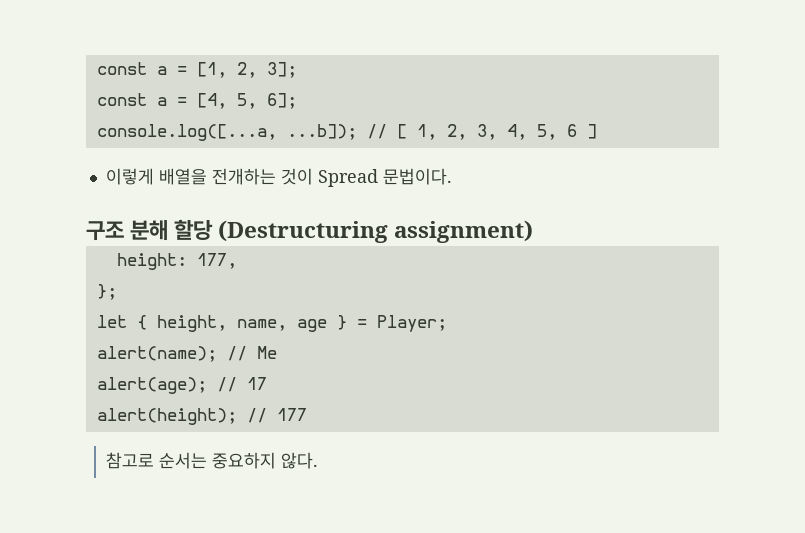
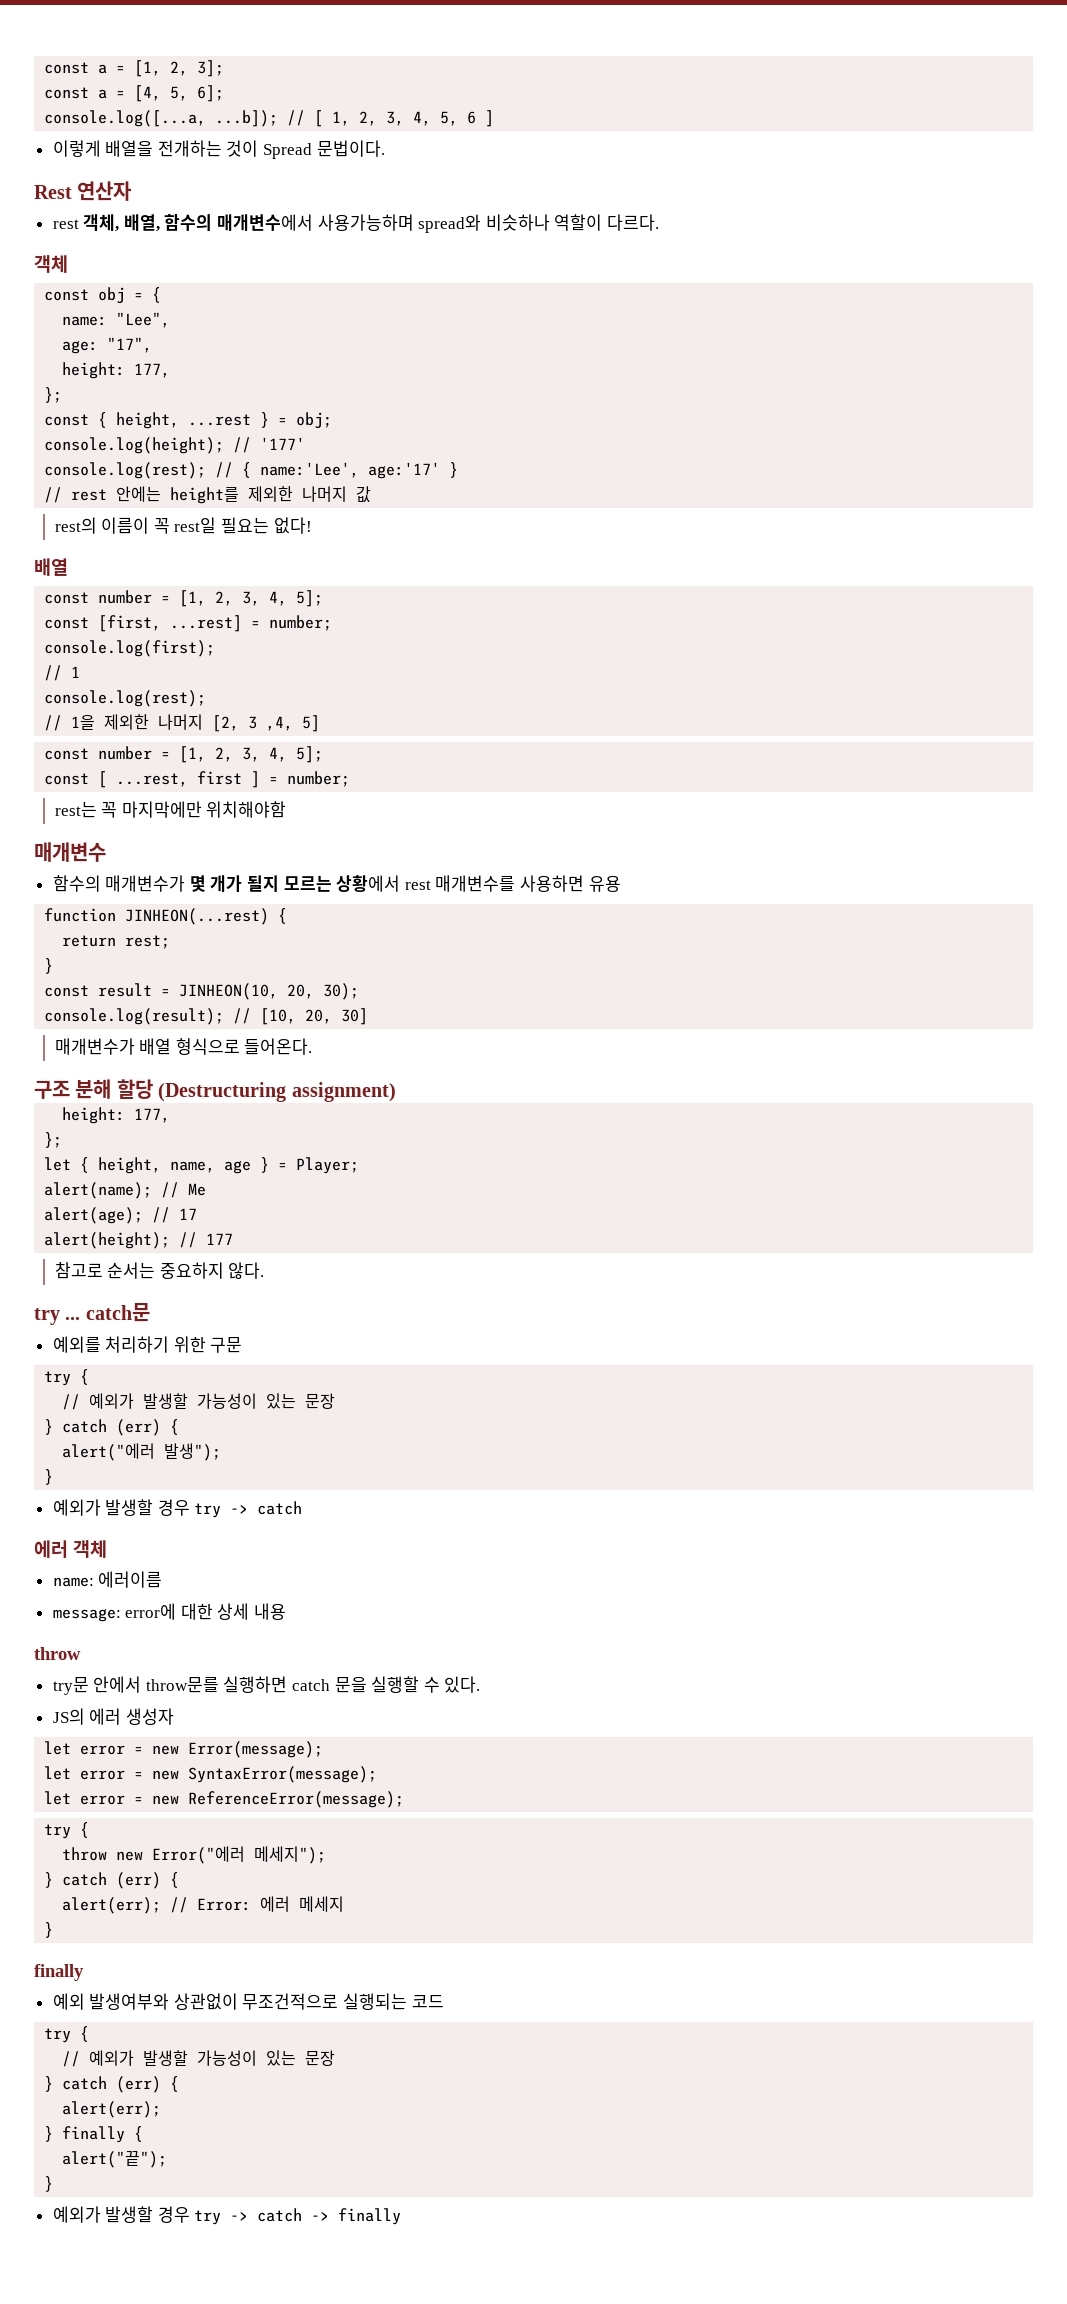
+ Rest 연산자
+ rest 객체, 배열, 함수의 매개변수에서 사용가능하며 spread와 비슷하나 역할이 다르다.
+ 객체
+ const obj = {
+ name: "Lee",
+ age: "17",
+ height: 177,
+ };
+ const { height, ...rest } = obj;
+ console.log(height); // '177'
+ console.log(rest); // { name:'Lee', age:'17' }
+ // rest 안에는 height를 제외한 나머지 값
+ rest의 이름이 꼭 rest일 필요는 없다!
+ 배열
+ const number = [1, 2, 3, 4, 5];
+ const [first, ...rest] = number;
+ console.log(first);
+ // 1
+ console.log(rest);
+ // 1을 제외한 나머지 [2, 3 ,4, 5]
+ const number = [1, 2, 3, 4, 5];
+ const [ ...rest, first ] = number;
+ rest는 꼭 마지막에만 위치해야함
+ 매개변수
+ 함수의 매개변수가 몇 개가 될지 모르는 상황에서 rest 매개변수를 사용하면 유용
+ function JINHEON(...rest) {
+ return rest;
+ }
+ const result = JINHEON(10, 20, 30);
+ console.log(result); // [10, 20, 30]
+ 매개변수가 배열 형식으로 들어온다.
+ try ... catch문
+ 예외를 처리하기 위한 구문
+ try {
+ // 예외가 발생할 가능성이 있는 문장
+ } catch (err) {
+ alert("에러 발생");
+ }
+ 예외가 발생할 경우 try -> catch
+ 에러 객체
+ name: 에러이름
+ message: error에 대한 상세 내용
+ throw
+ try문 안에서 throw문를 실행하면 catch 문을 실행할 수 있다.
+ JS의 에러 생성자
+ let error = new Error(message);
+ let error = new SyntaxError(message);
+ let error = new ReferenceError(message);
+ try {
+ throw new Error("에러 메세지");
+ } catch (err) {
+ alert(err); // Error: 에러 메세지
+ }
+ finally
+ 예외 발생여부와 상관없이 무조건적으로 실행되는 코드
+ try {
+ // 예외가 발생할 가능성이 있는 문장
+ } catch (err) {
+ alert(err);
+ } finally {
+ alert("끝");
+ }
+ 예외가 발생할 경우 try -> catch -> finally

